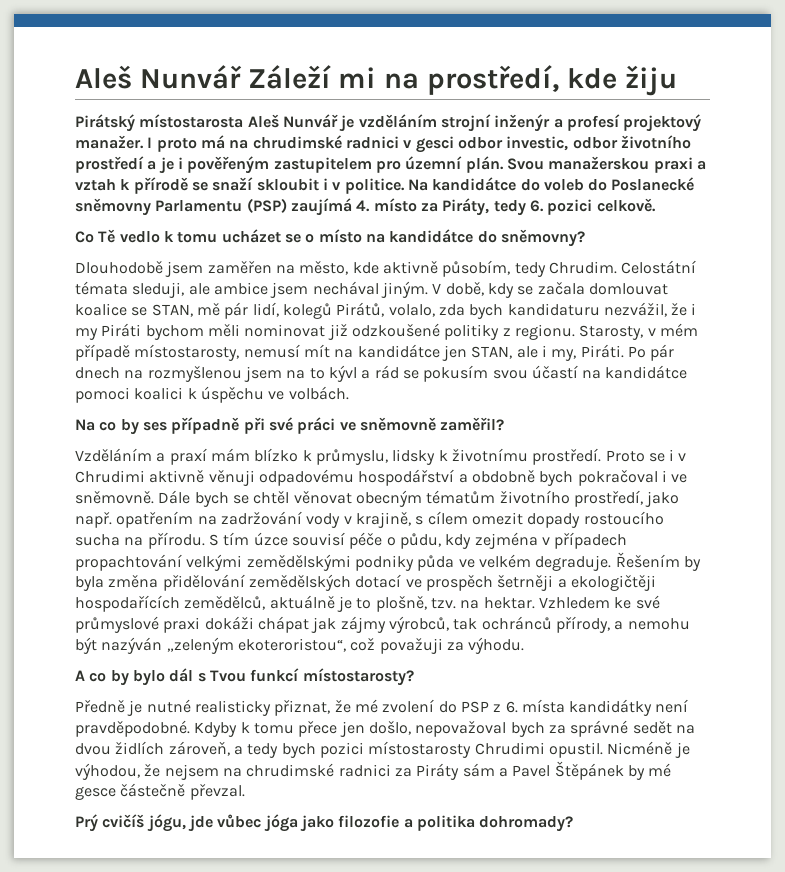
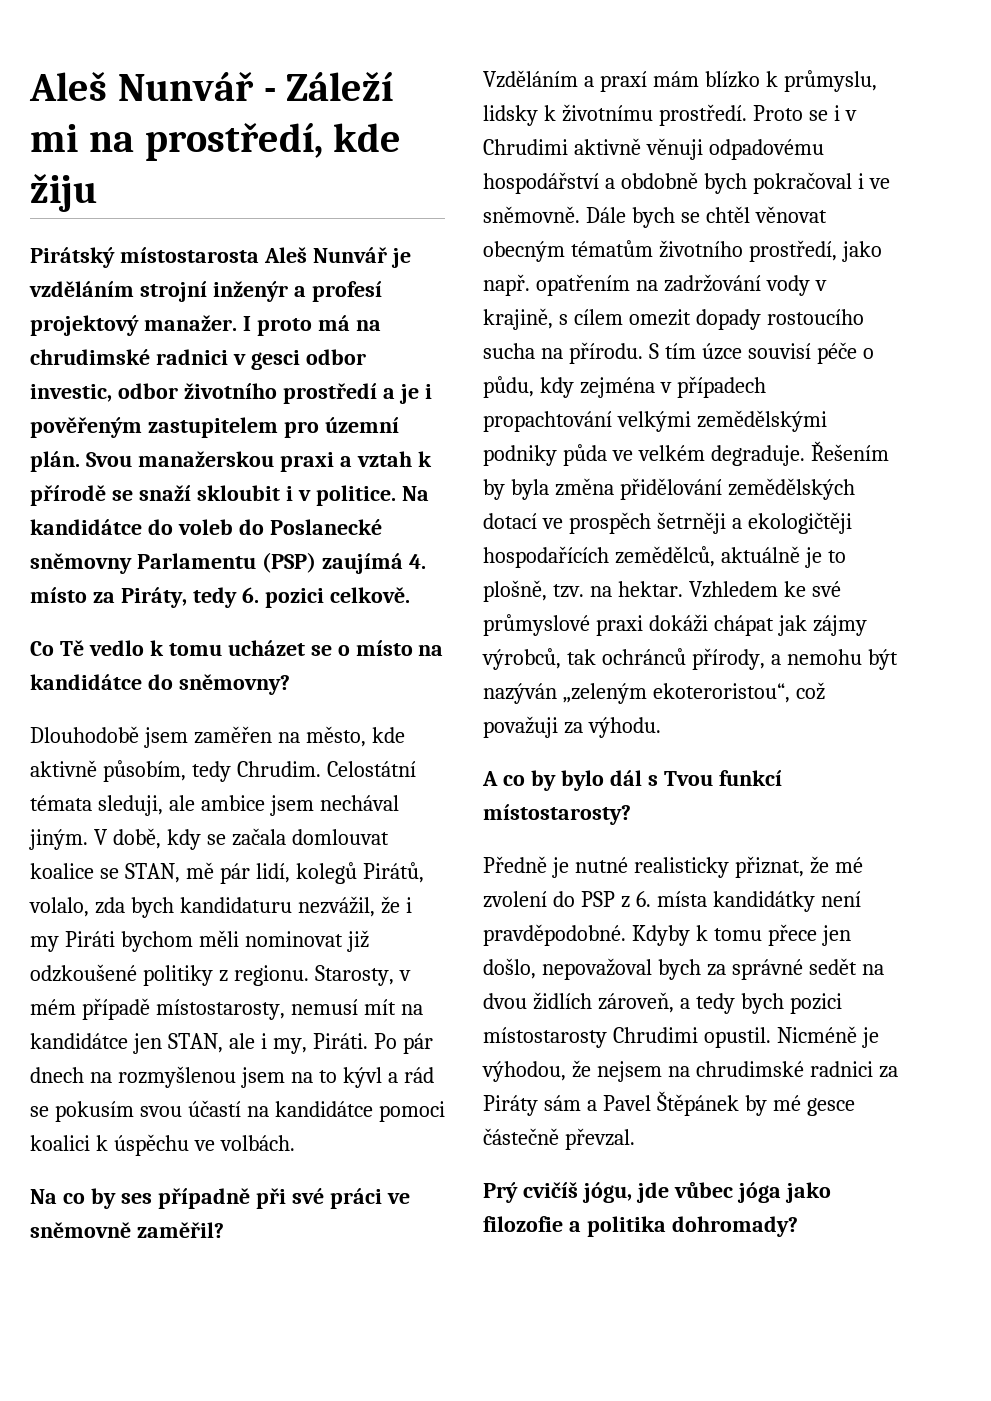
- Aleš Nunvář Záleží mi na prostředí, kde žiju
+ Aleš Nunvář - Záleží mi na prostředí, kde žiju

